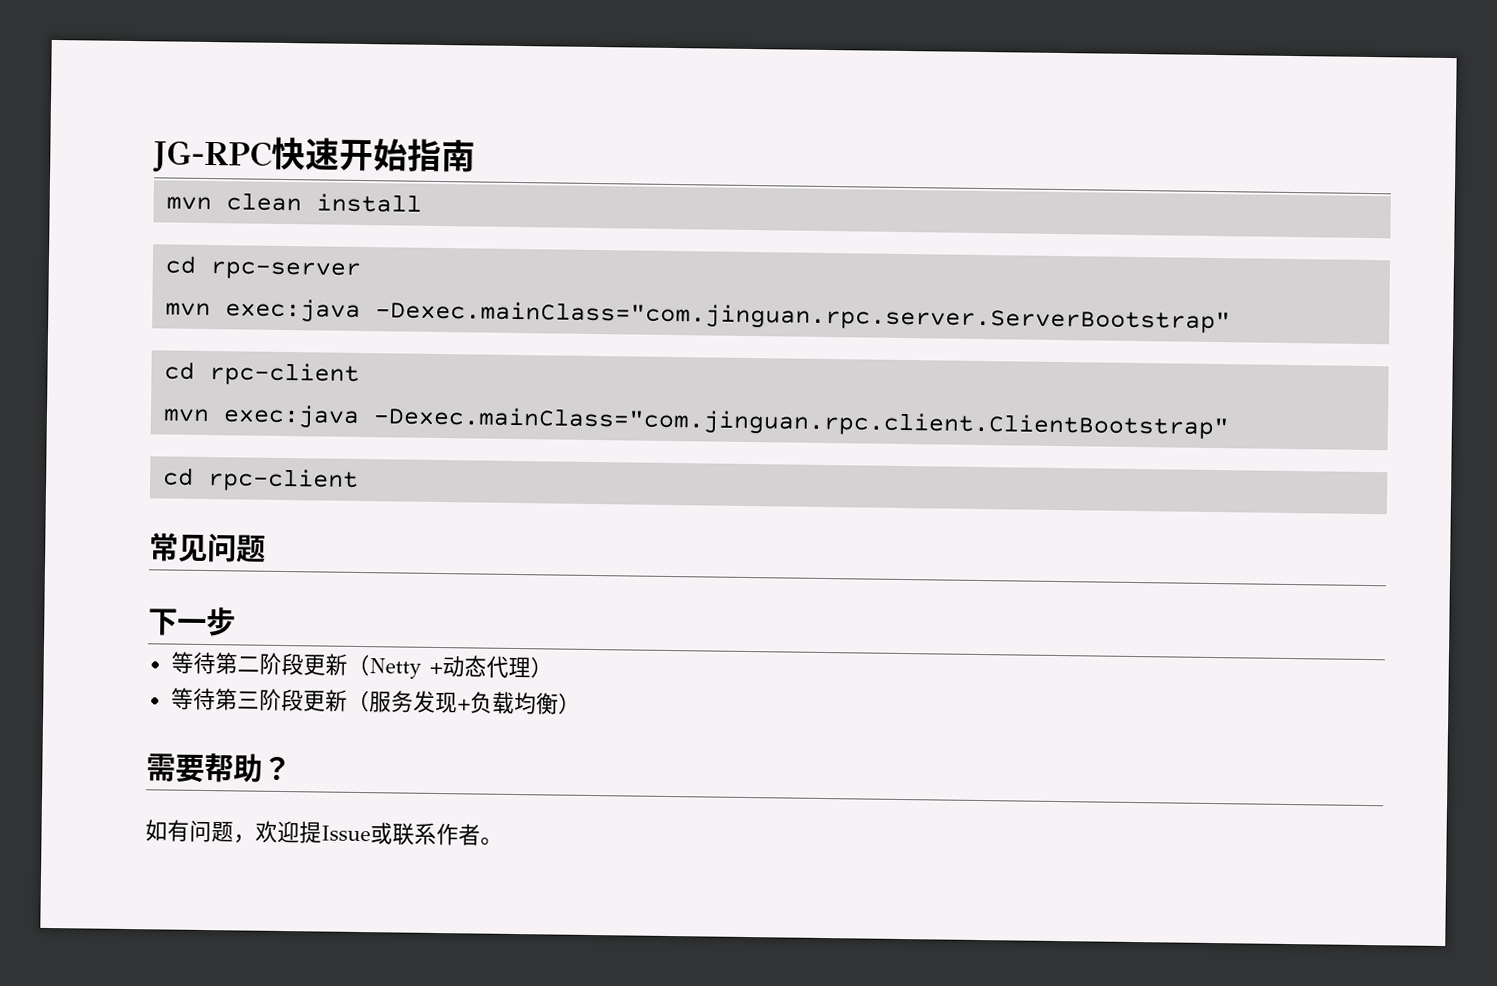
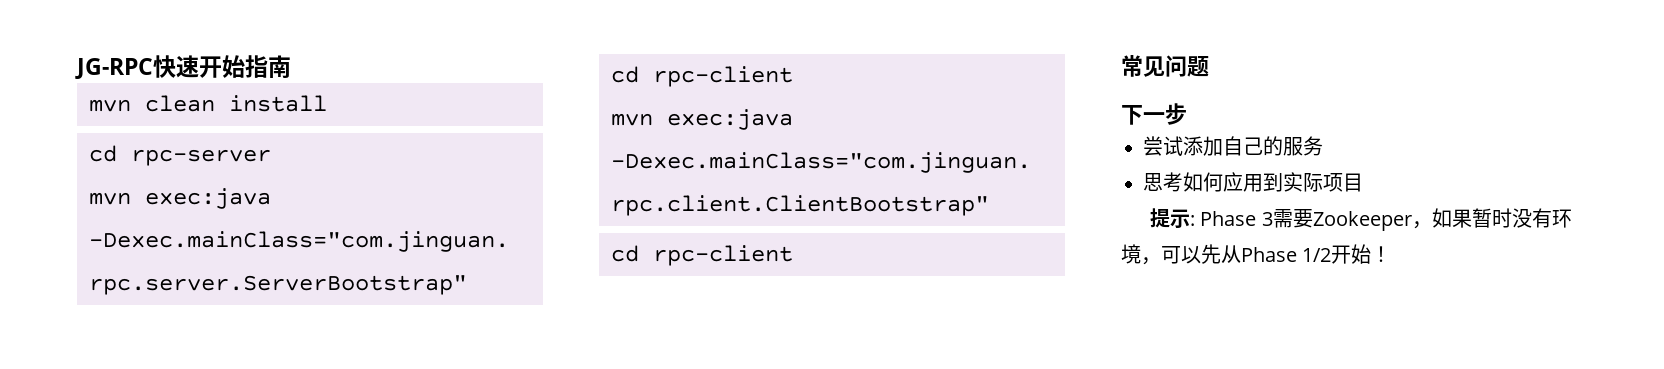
- 等待第二阶段更新（Netty +动态代理）
- 等待第三阶段更新（服务发现+负载均衡）
- 需要帮助？
- 如有问题，欢迎提Issue或联系作者。
+ 尝试添加自己的服务
+ 思考如何应用到实际项目
+ 提示: Phase 3需要Zookeeper，如果暂时没有环境，可以先从Phase 1/2开始！

